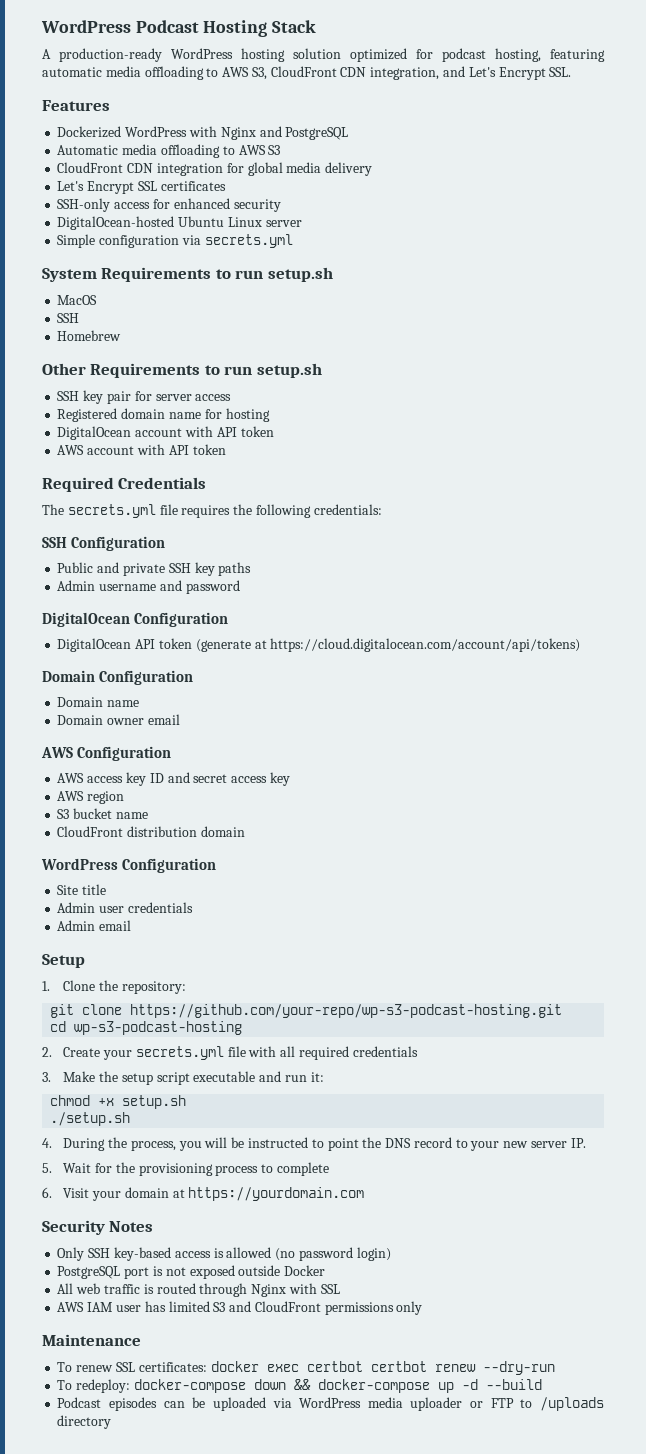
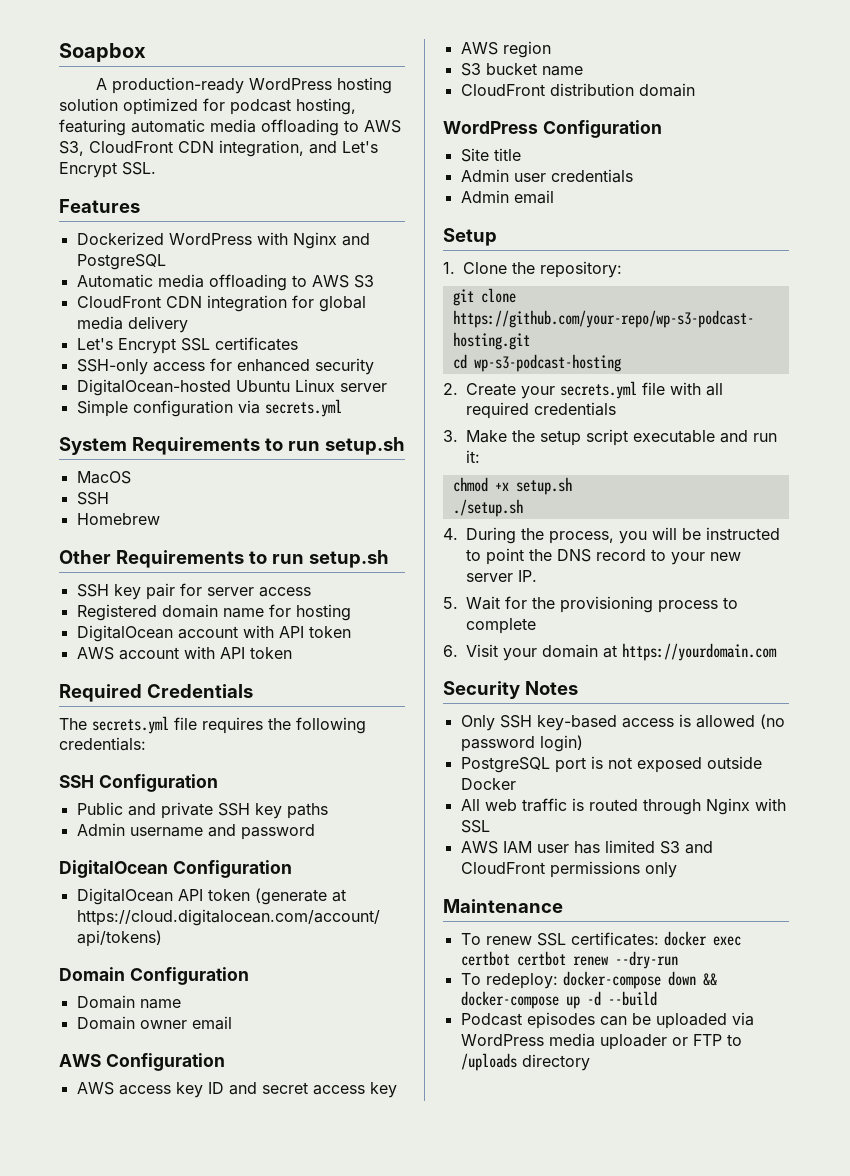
- WordPress Podcast Hosting Stack
+ Soapbox

